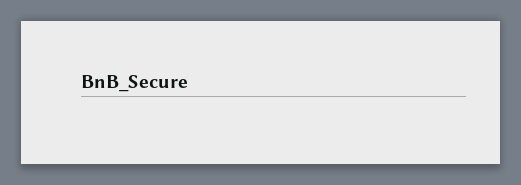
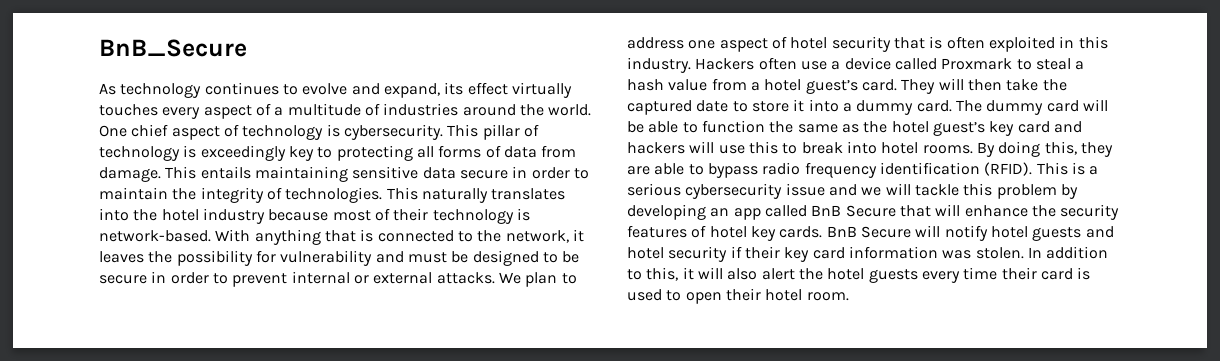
+ As technology continues to evolve and expand, its effect virtually touches every aspect of a multitude of industries around the world. One chief aspect of technology is cybersecurity. This pillar of technology is exceedingly key to protecting all forms of data from damage. This entails maintaining sensitive data secure in order to maintain the integrity of technologies. This naturally translates into the hotel industry because most of their technology is network-based. With anything that is connected to the network, it leaves the possibility for vulnerability and must be designed to be secure in order to prevent internal or external attacks. We plan to address one aspect of hotel security that is often exploited in this industry. Hackers often use a device called Proxmark to steal a hash value from a hotel guest’s card. They will then take the captured date to store it into a dummy card. The dummy card will be able to function the same as the hotel guest’s key card and hackers will use this to break into hotel rooms. By doing this, they are able to bypass radio frequency identification (RFID). This is a serious cybersecurity issue and we will tackle this problem by developing an app called BnB Secure that will enhance the security features of hotel key cards. BnB Secure will notify hotel guests and hotel security if their key card information was stolen. In addition to this, it will also alert the hotel guests every time their card is used to open their hotel room.

